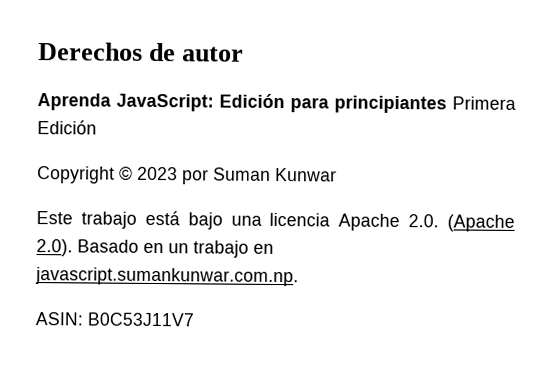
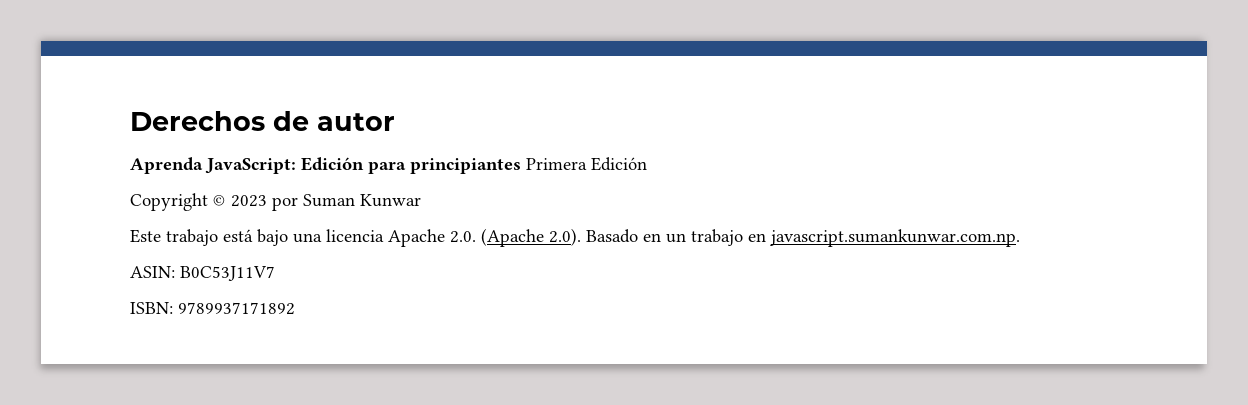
+ ISBN: 9789937171892

